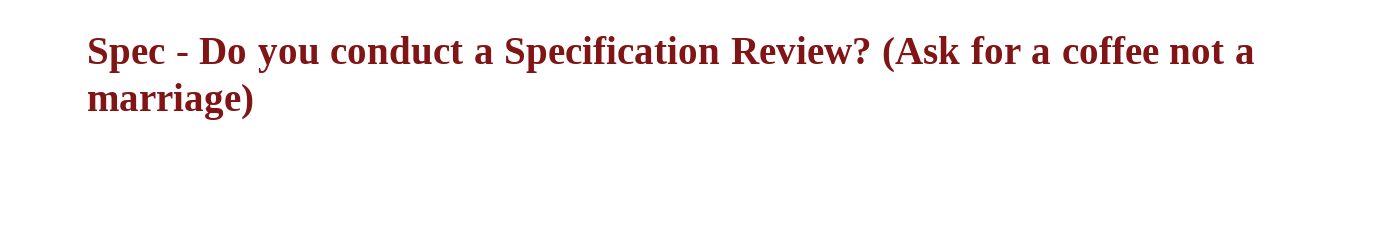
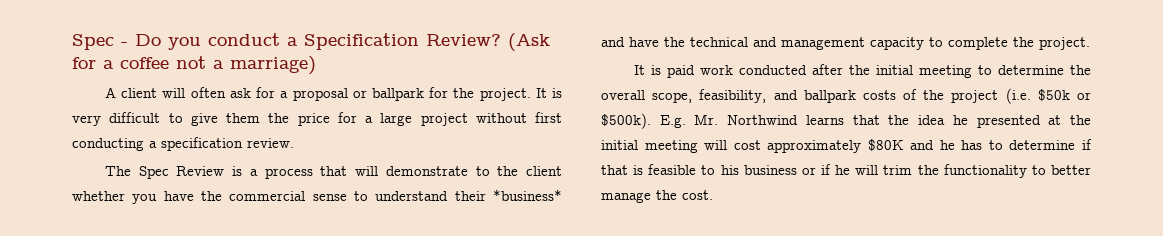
+ A client will often ask for a proposal or ballpark for the project. It is very difficult to give them the price for a large project without first conducting a specification review.
+ The Spec Review is a process that will demonstrate to the client whether you have the commercial sense to understand their *business* and have the technical and management capacity to complete the project.
+ It is paid work conducted after the initial meeting to determine the overall scope, feasibility, and ballpark costs of the project (i.e. $50k or $500k). E.g. Mr. Northwind learns that the idea he presented at the initial meeting will cost approximately $80K and he has to determine if that is feasible to his business or if he will trim the functionality to better manage the cost.

